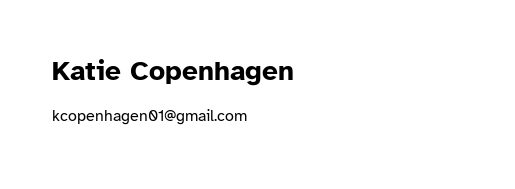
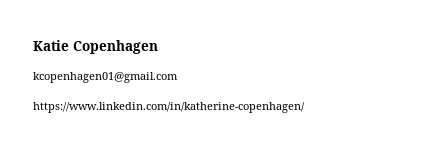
+ https://www.linkedin.com/in/katherine-copenhagen/

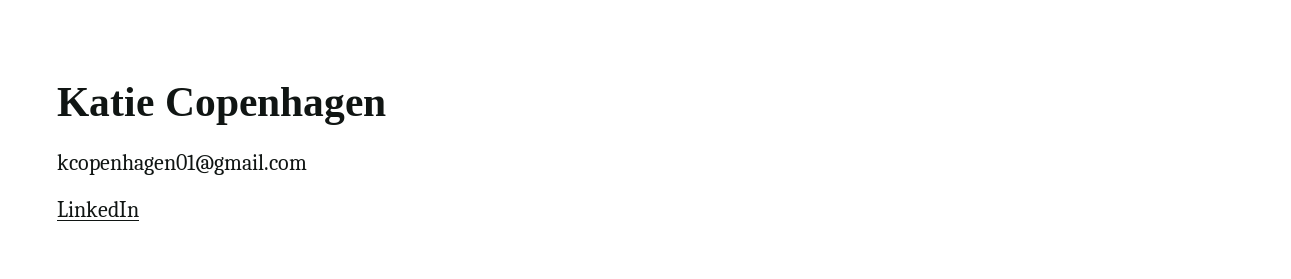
- https://www.linkedin.com/in/katherine-copenhagen/
+ LinkedIn

